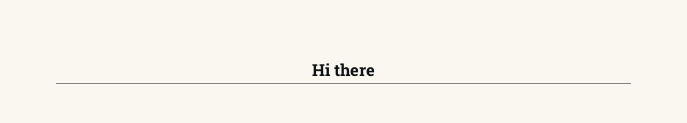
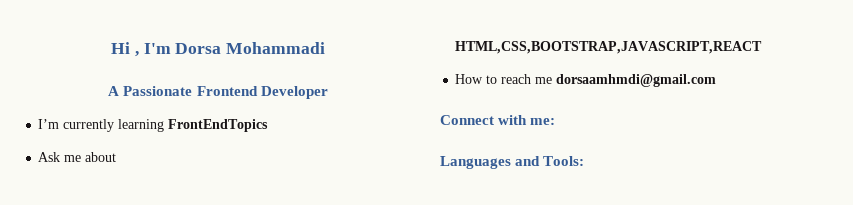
- Hi there
+ Hi , I'm Dorsa Mohammadi
+ A Passionate Frontend Developer
+ I’m currently learning FrontEndTopics
+ Ask me about HTML,CSS,BOOTSTRAP,JAVASCRIPT,REACT
+ How to reach me dorsaamhmdi@gmail.com
+ Connect with me:
+ Languages and Tools:

